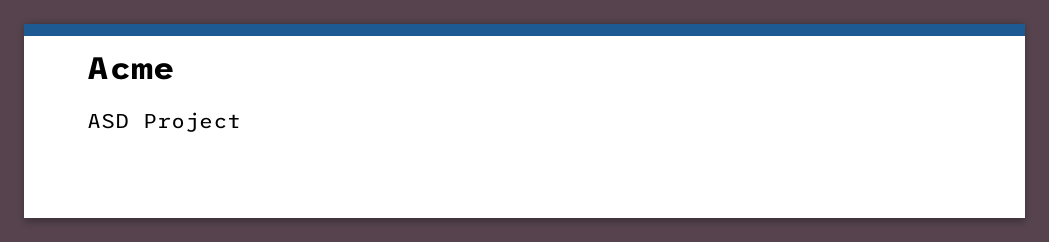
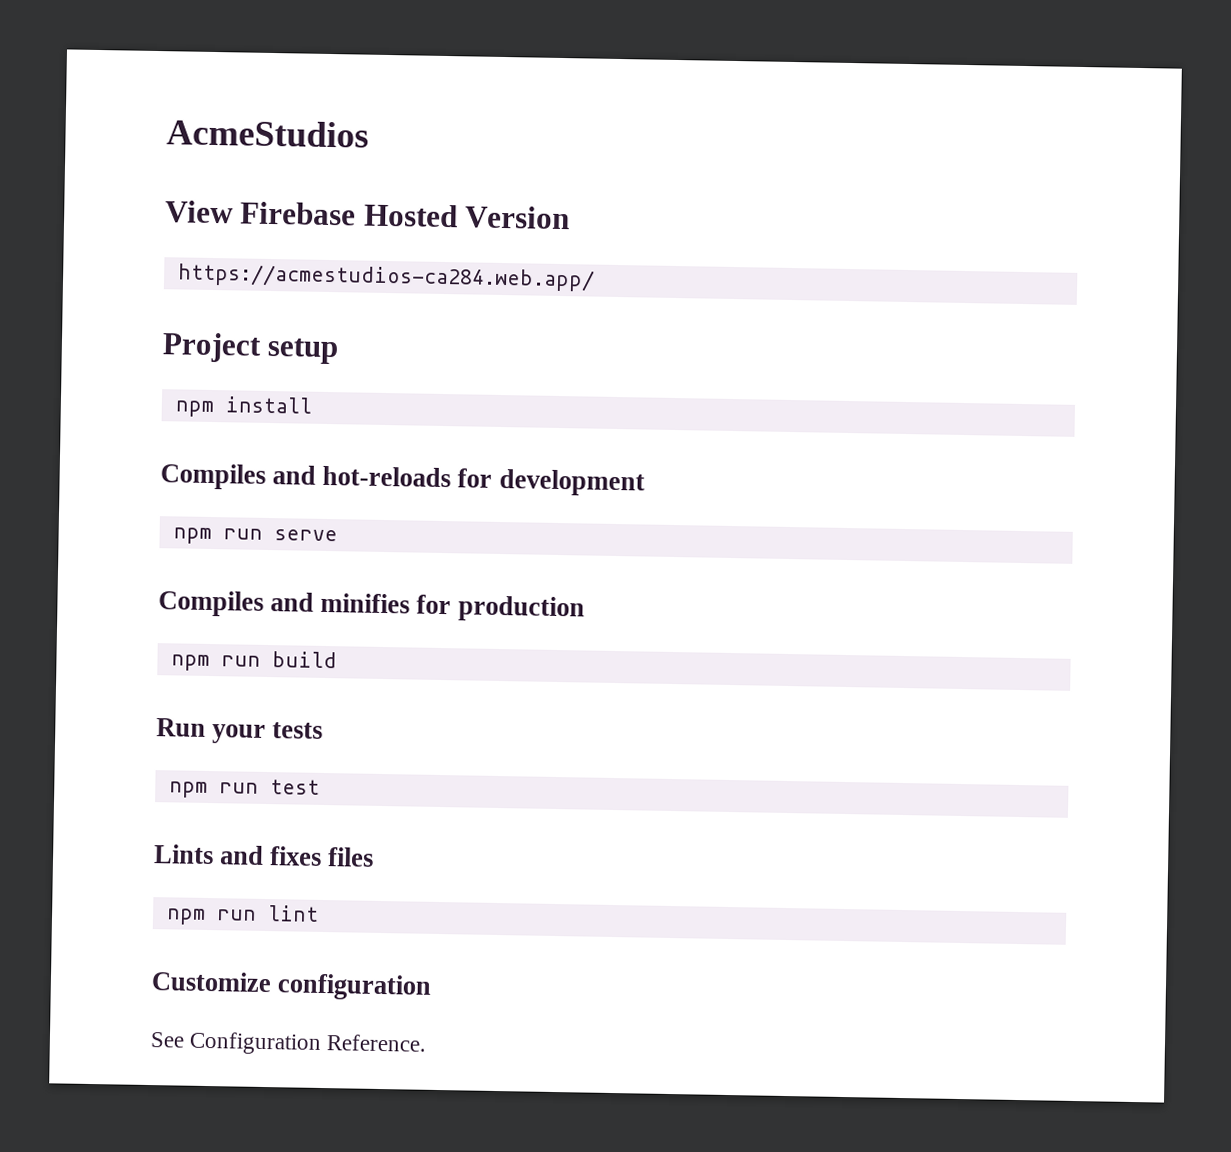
- Acme
- ASD Project
+ AcmeStudios
+ View Firebase Hosted Version
+ https://acmestudios-ca284.web.app/
+ Project setup
+ npm install
+ Compiles and hot-reloads for development
+ npm run serve
+ Compiles and minifies for production
+ npm run build
+ Run your tests
+ npm run test
+ Lints and fixes files
+ npm run lint
+ Customize configuration
+ See Configuration Reference.

